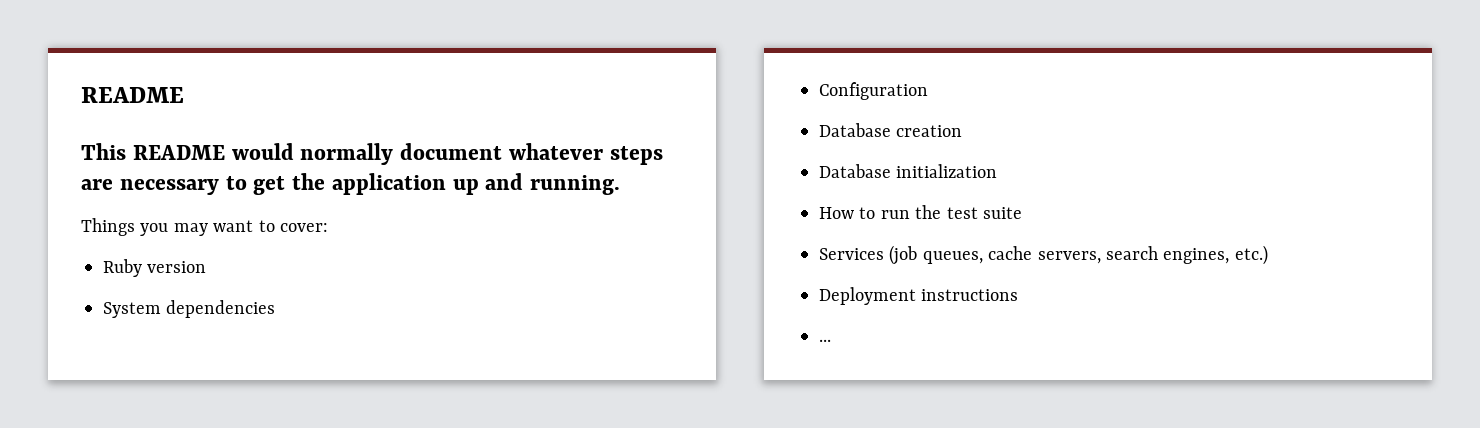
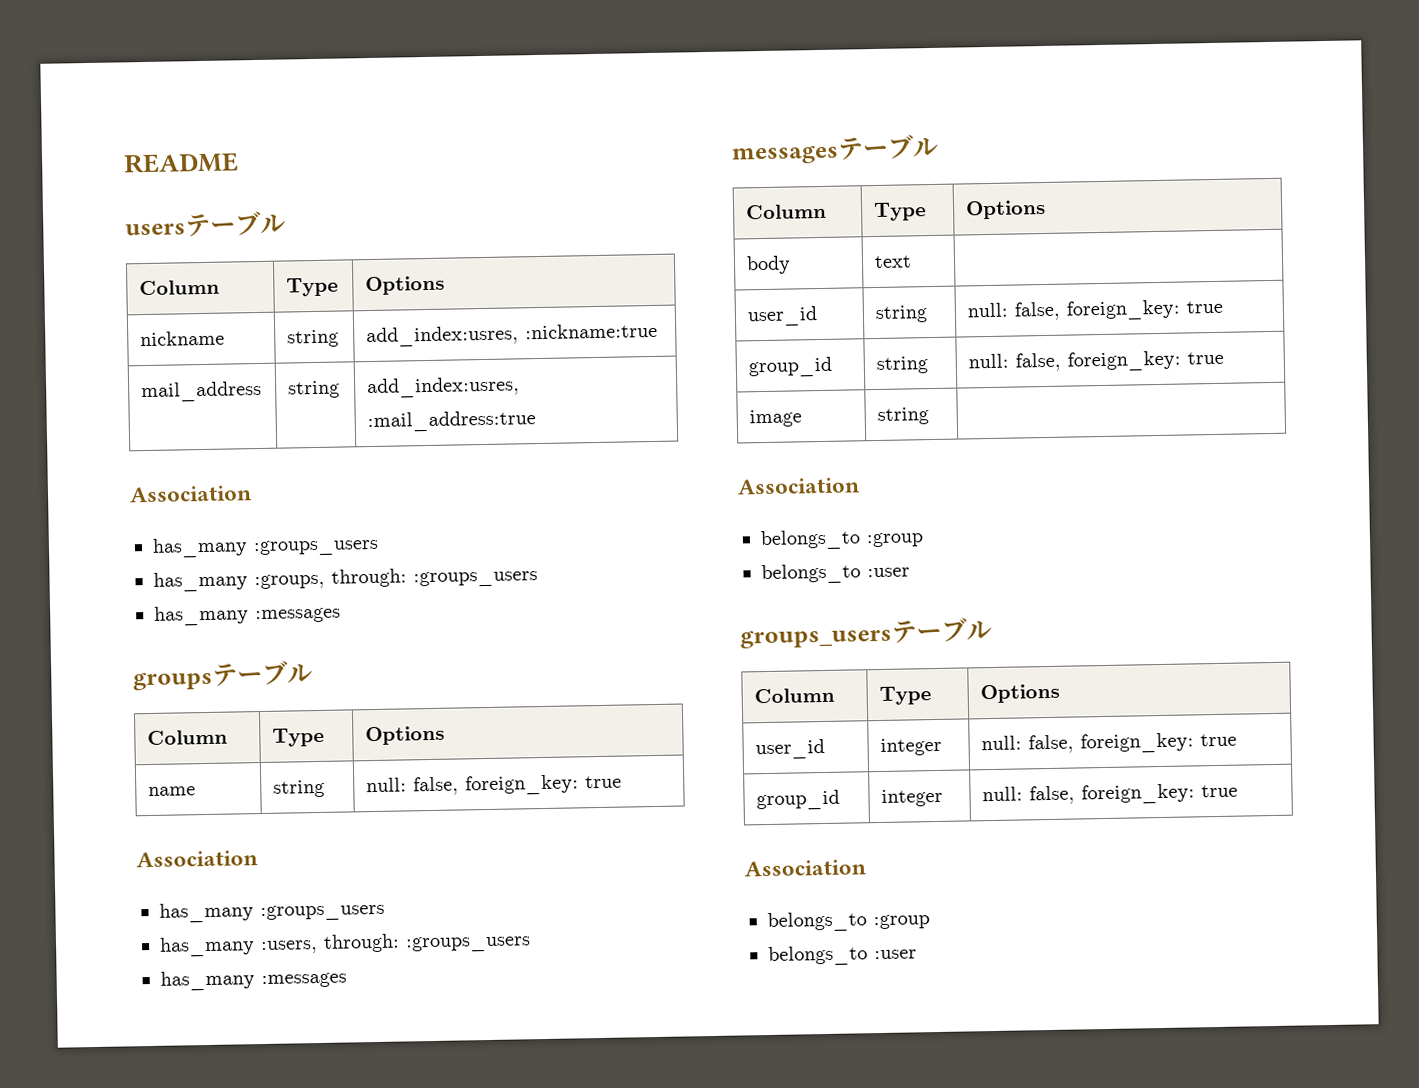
- This README would normally document whatever steps are necessary to get the application up and running.
- Things you may want to cover:
- Ruby version
- System dependencies
- Configuration
- Database creation
- Database initialization
- How to run the test suite
- Services (job queues, cache servers, search engines, etc.)
- Deployment instructions
- ...
+ usersテーブル
+ Column | Type | Options
+ nickname | string | add_index:usres, :nickname:true
+ mail_address | string | add_index:usres, :mail_address:true
+ Association
+ has_many :groups_users
+ has_many :groups, through: :groups_users
+ has_many :messages
+ groupsテーブル
+ Column | Type | Options
+ name | string | null: false, foreign_key: true
+ Association
+ has_many :groups_users
+ has_many :users, through: :groups_users
+ has_many :messages
+ messagesテーブル
+ Column | Type | Options
+ body | text |
+ user_id | string | null: false, foreign_key: true
+ group_id | string | null: false, foreign_key: true
+ image | string |
+ Association
+ belongs_to :group
+ belongs_to :user
+ groups_usersテーブル
+ Column | Type | Options
+ user_id | integer | null: false, foreign_key: true
+ group_id | integer | null: false, foreign_key: true
+ Association
+ belongs_to :group
+ belongs_to :user

